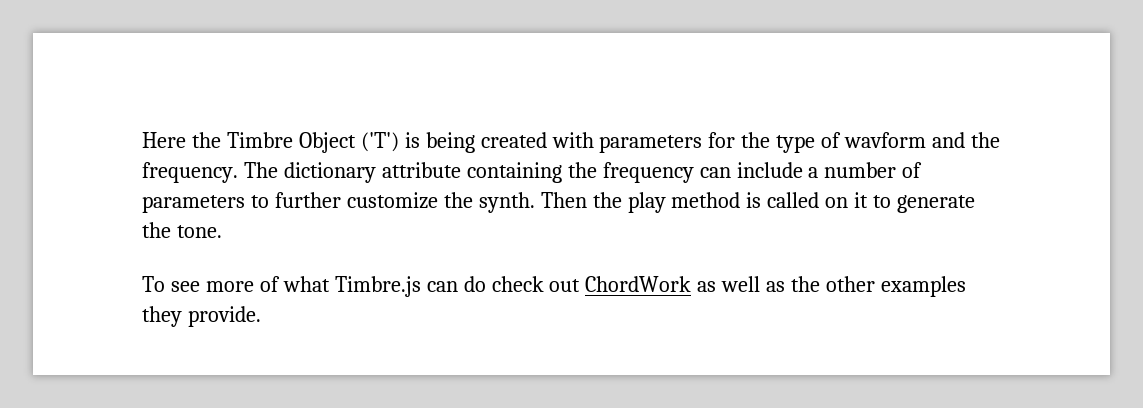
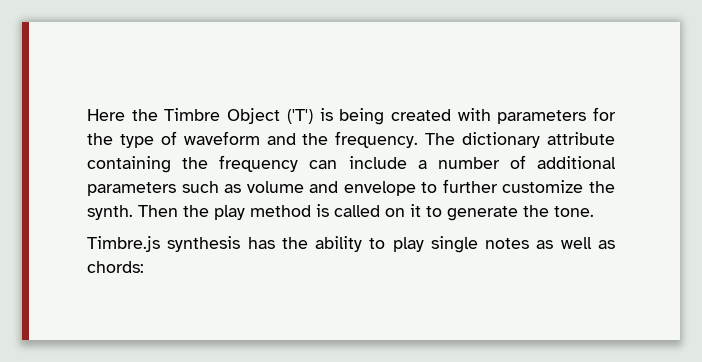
- Here the Timbre Object ('T') is being created with parameters for the type of wavform and the frequency.
+ Here the Timbre Object ('T') is being created with parameters for the type of waveform and the frequency.
- The dictionary attribute containing the frequency can include a number of parameters to further customize the synth.
+ The dictionary attribute containing the frequency can include a number of additional parameters such as volume and envelope to further customize the synth.
- To see more of what Timbre.js can do check out ChordWork as well as the other examples they provide.
+ Timbre.js synthesis has the ability to play single notes as well as chords:

